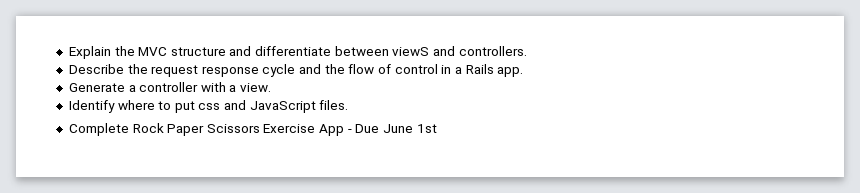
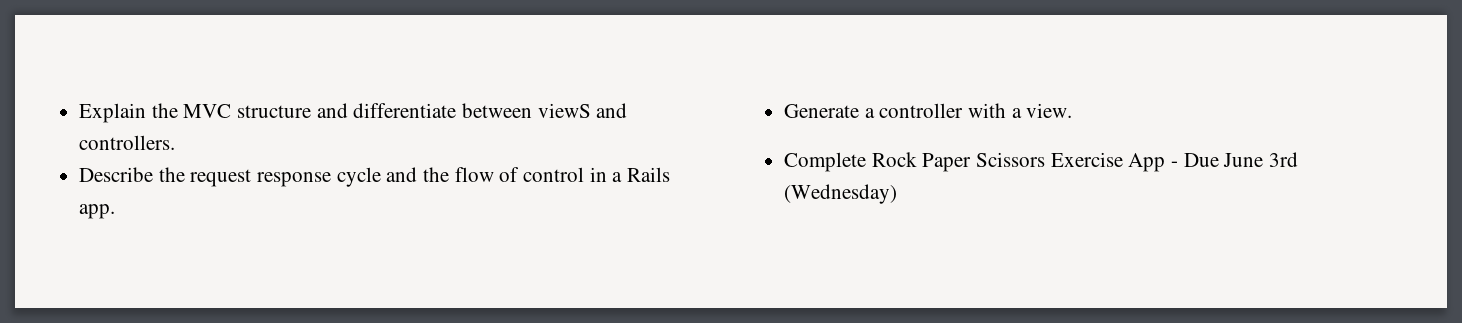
- Identify where to put css and JavaScript files.
- Complete Rock Paper Scissors Exercise App - Due June 1st
+ Complete Rock Paper Scissors Exercise App - Due June 3rd (Wednesday)

